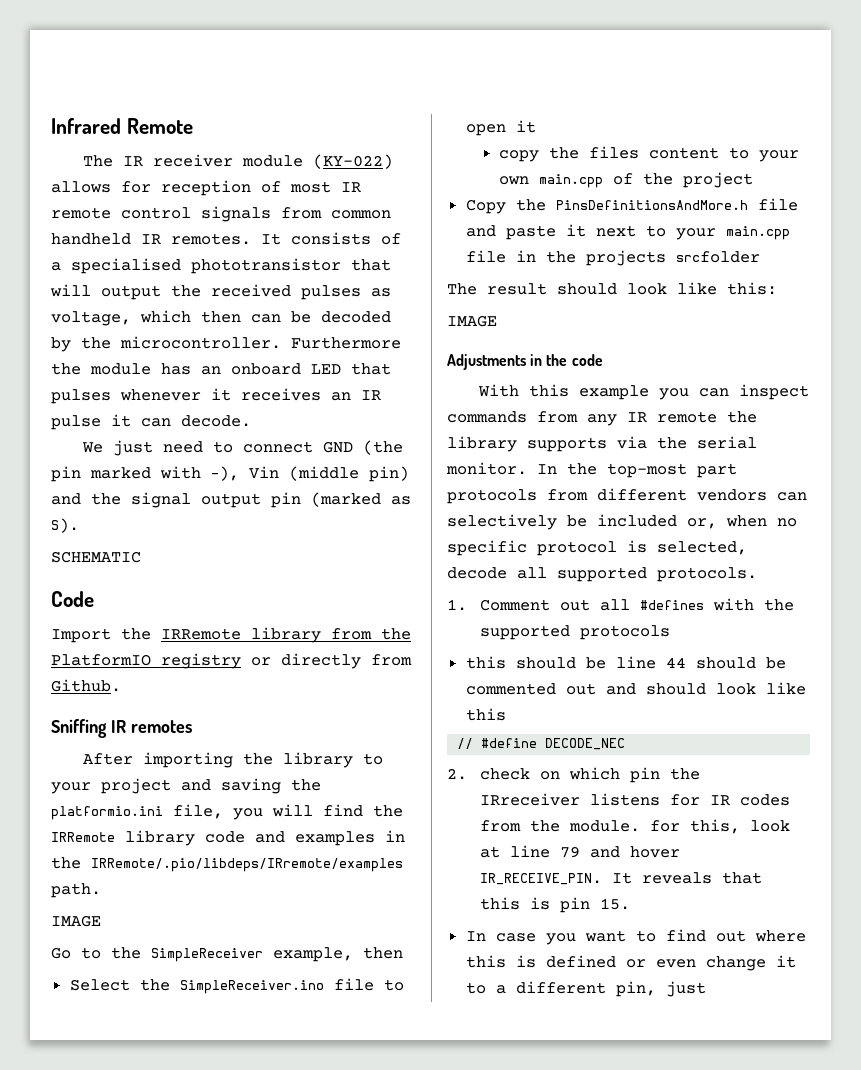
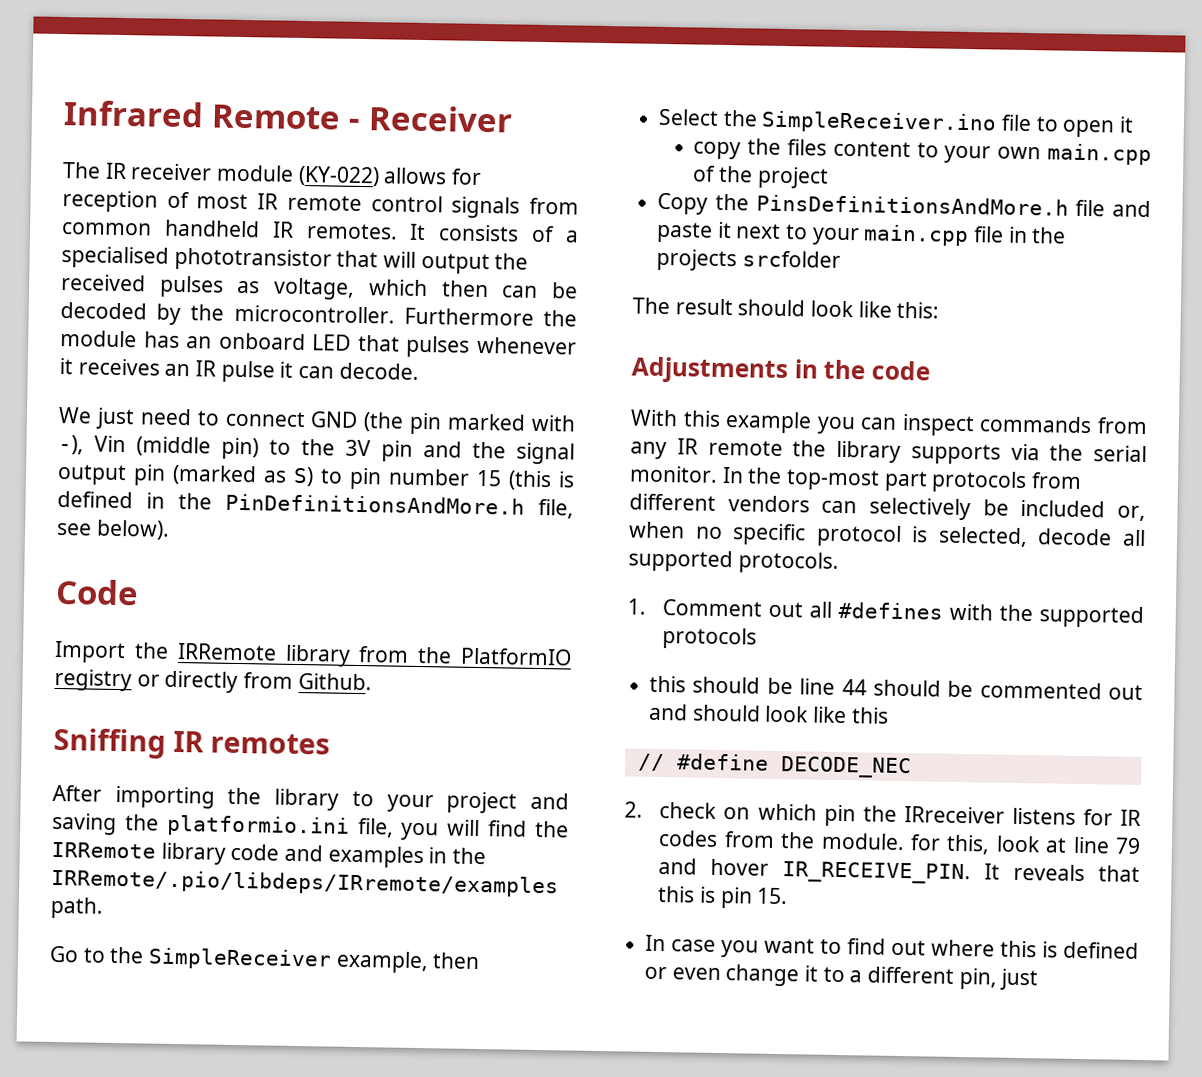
- Infrared Remote
+ Infrared Remote - Receiver
- We just need to connect GND (the pin marked with -), Vin (middle pin) and the signal output pin (marked as S).
- SCHEMATIC
+ We just need to connect GND (the pin marked with -), Vin (middle pin) to the 3V pin and the signal output pin (marked as S) to pin number 15 (this is defined in the PinDefinitionsAndMore.h file, see below).
  After importing the library to your project and saving the platformio.ini file, you will find the IRRemote library code and examples in the IRRemote/.pio/libdeps/IRremote/examples path.
- IMAGE
  The result should look like this:
- IMAGE

